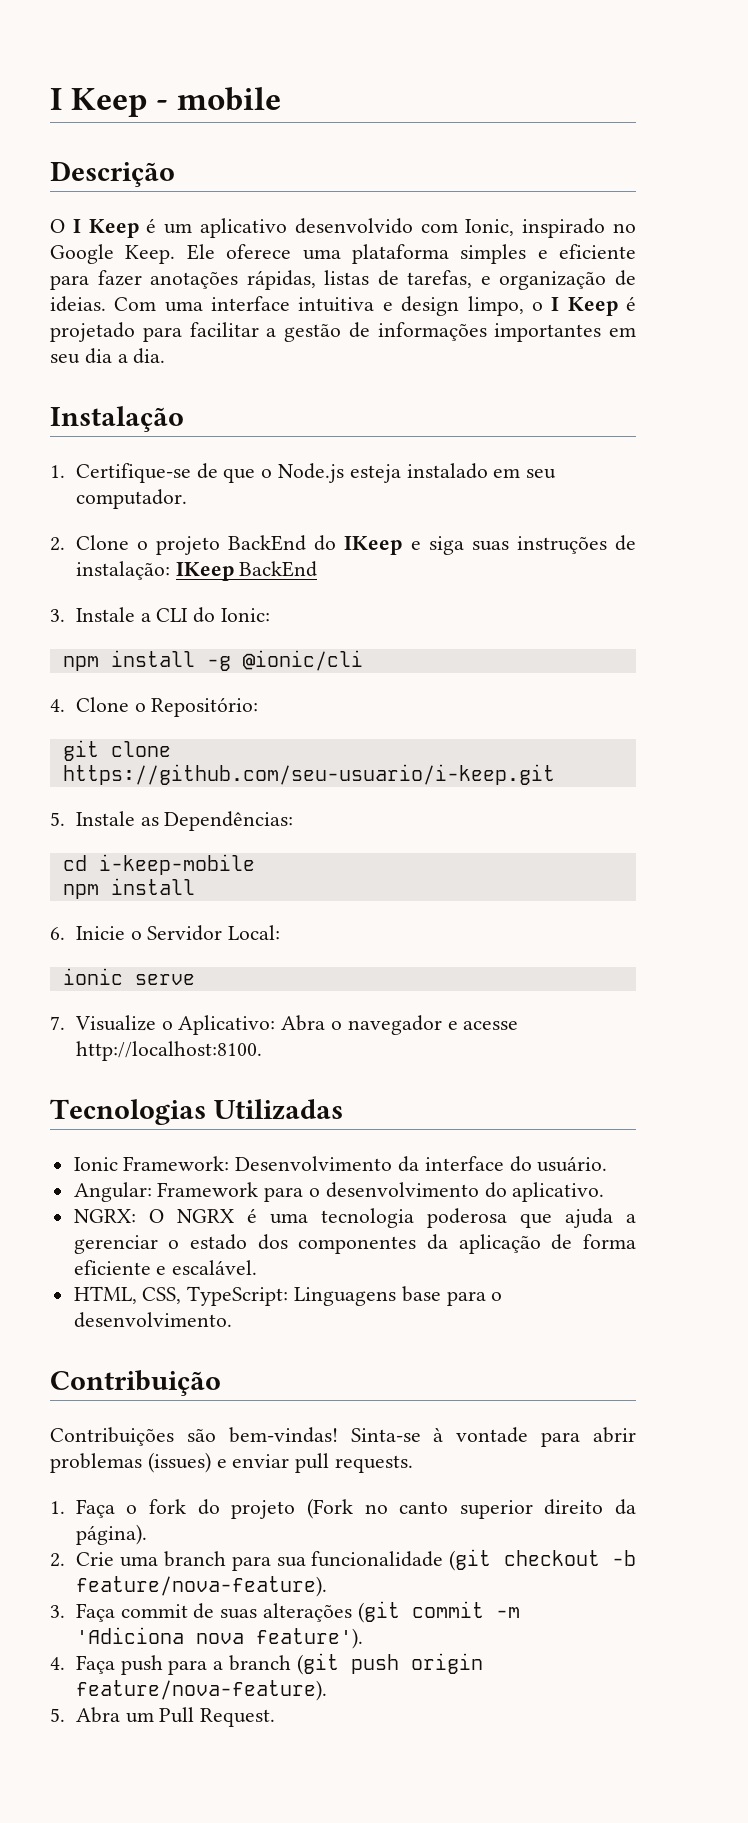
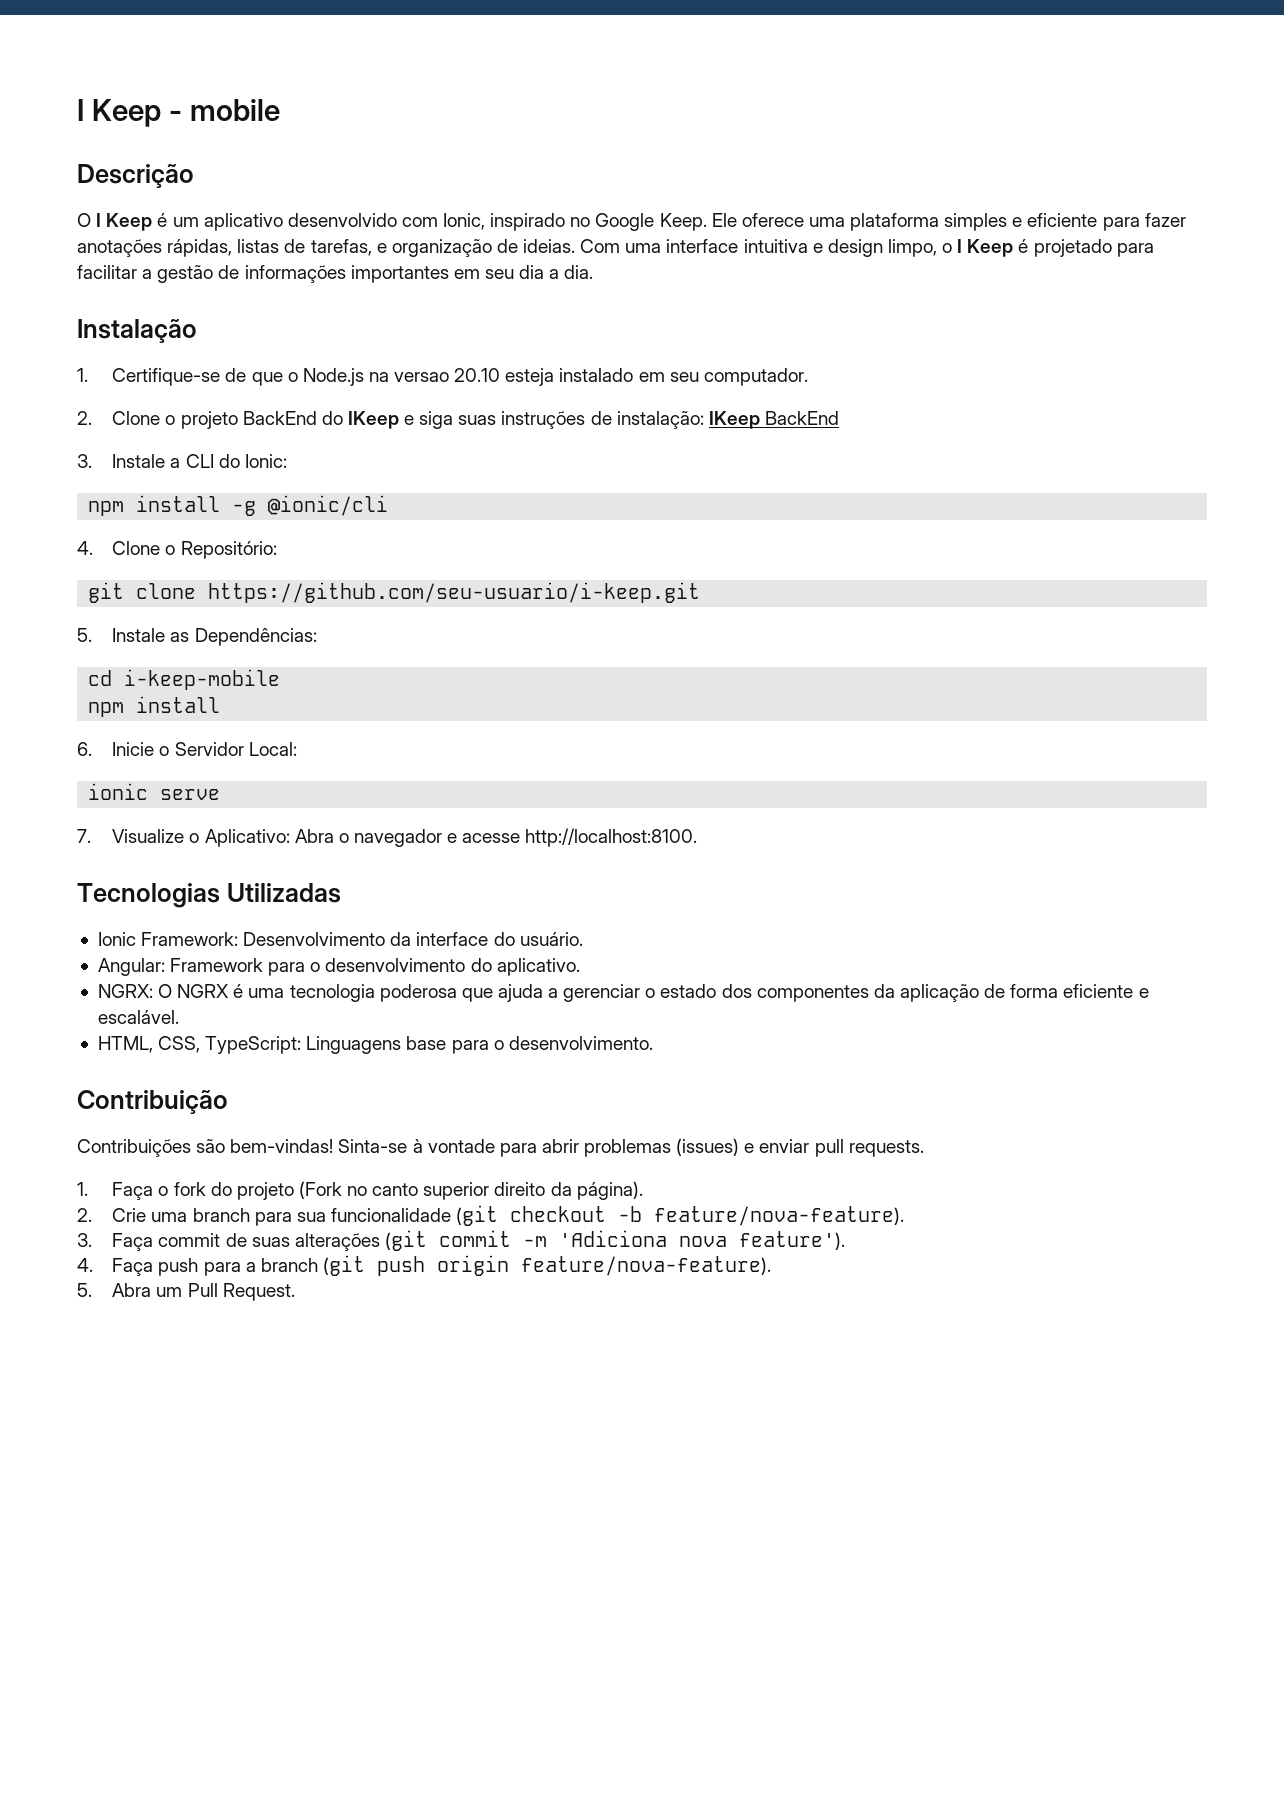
- 1. Certifique-se de que o Node.js esteja instalado em seu computador.
+ 1. Certifique-se de que o Node.js na versao 20.10 esteja instalado em seu computador.

